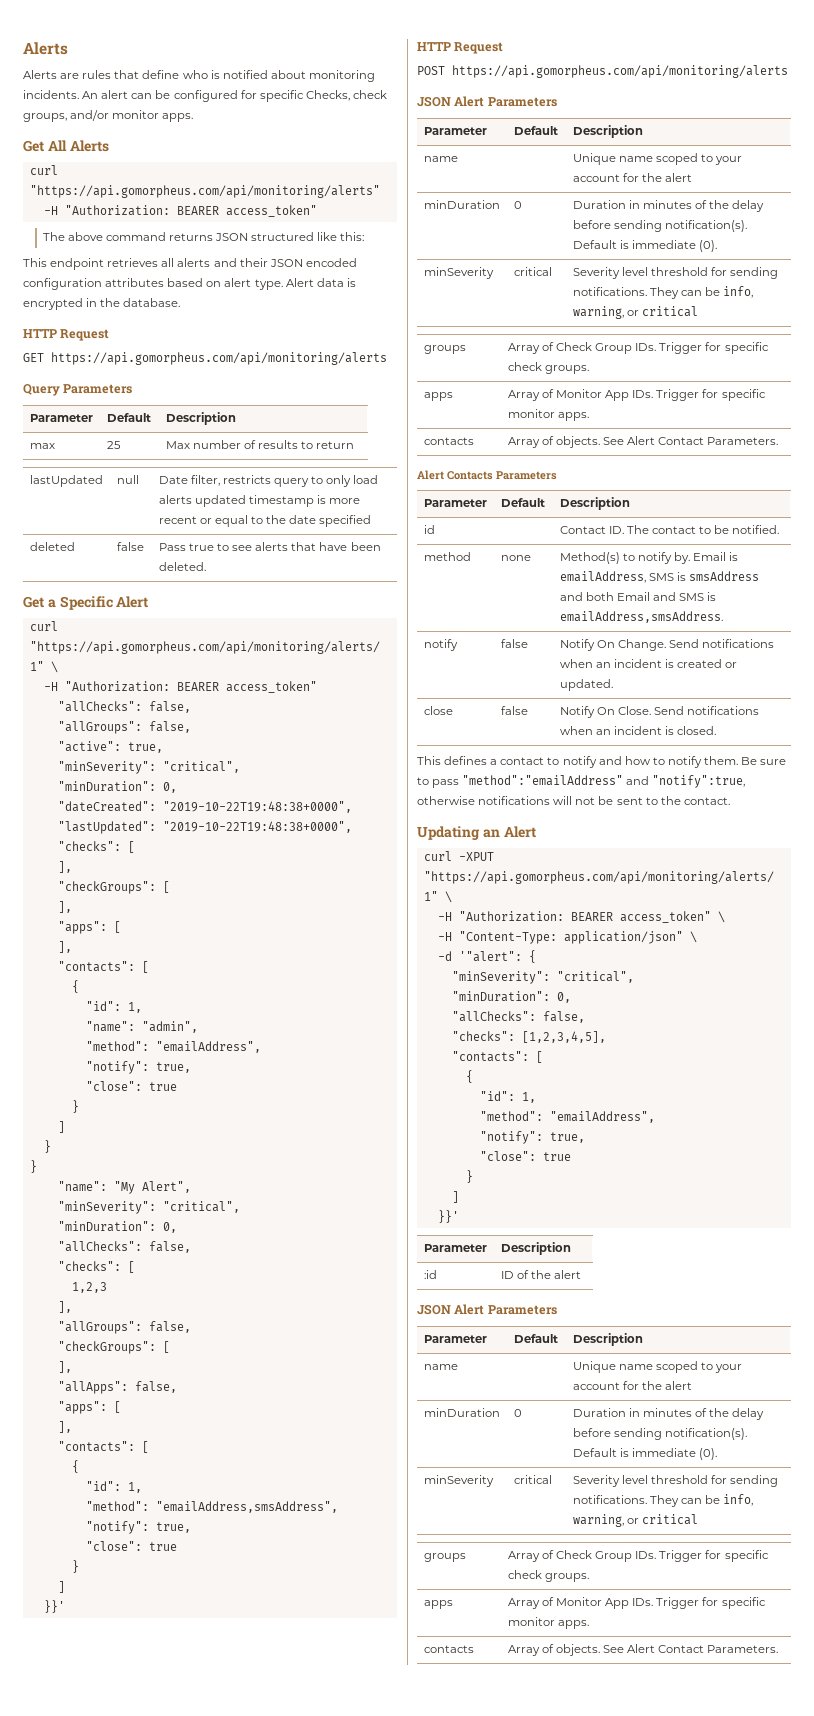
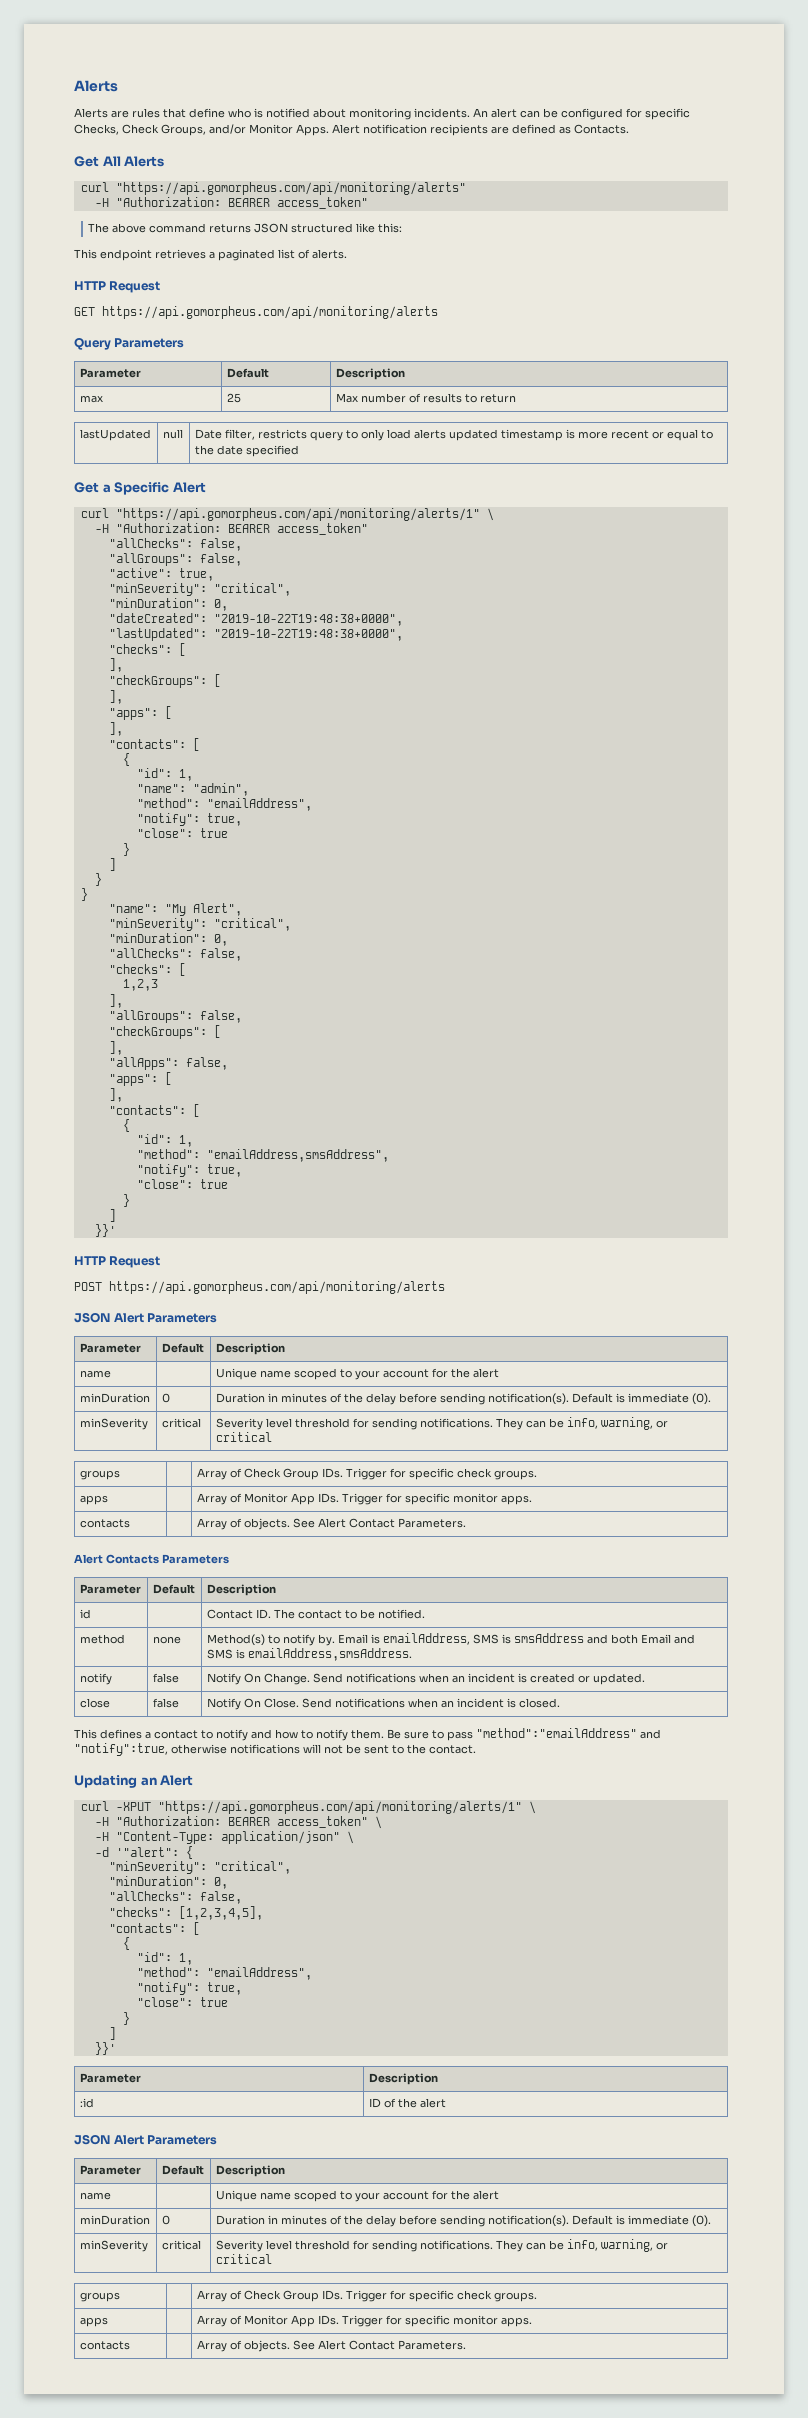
- An alert can be configured for specific Checks, check groups, and/or monitor apps.
+ An alert can be configured for specific Checks, Check Groups, and/or Monitor Apps. Alert notification recipients are defined as Contacts.
- This endpoint retrieves all alerts and their JSON encoded configuration attributes based on alert type. Alert data is encrypted in the database.
+ This endpoint retrieves a paginated list of alerts.
- deleted | false | Pass true to see alerts that have been deleted.

